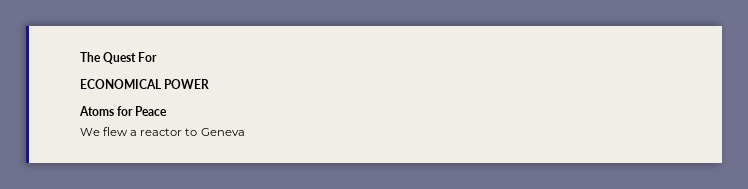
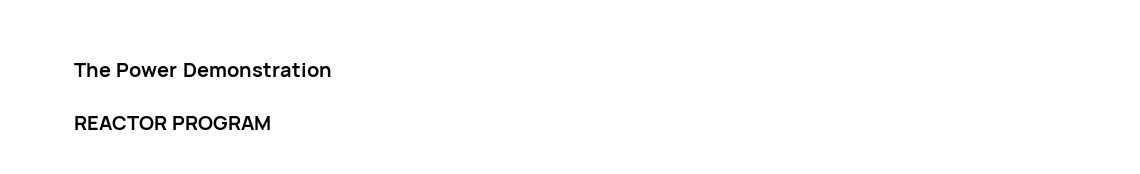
- The Quest For
- ECONOMICAL POWER
- Atoms for Peace
- We flew a reactor to Geneva
+ The Power Demonstration
+ REACTOR PROGRAM

